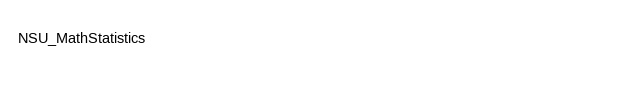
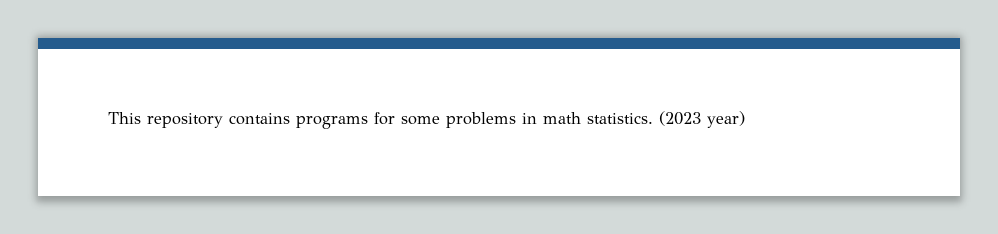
- NSU_MathStatistics
+ This repository contains programs for some problems in math statistics. (2023 year)

